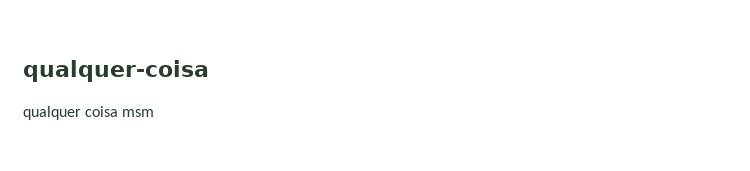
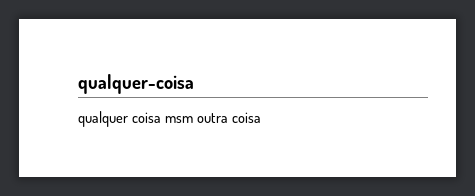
- qualquer coisa msm
+ qualquer coisa msm outra coisa

